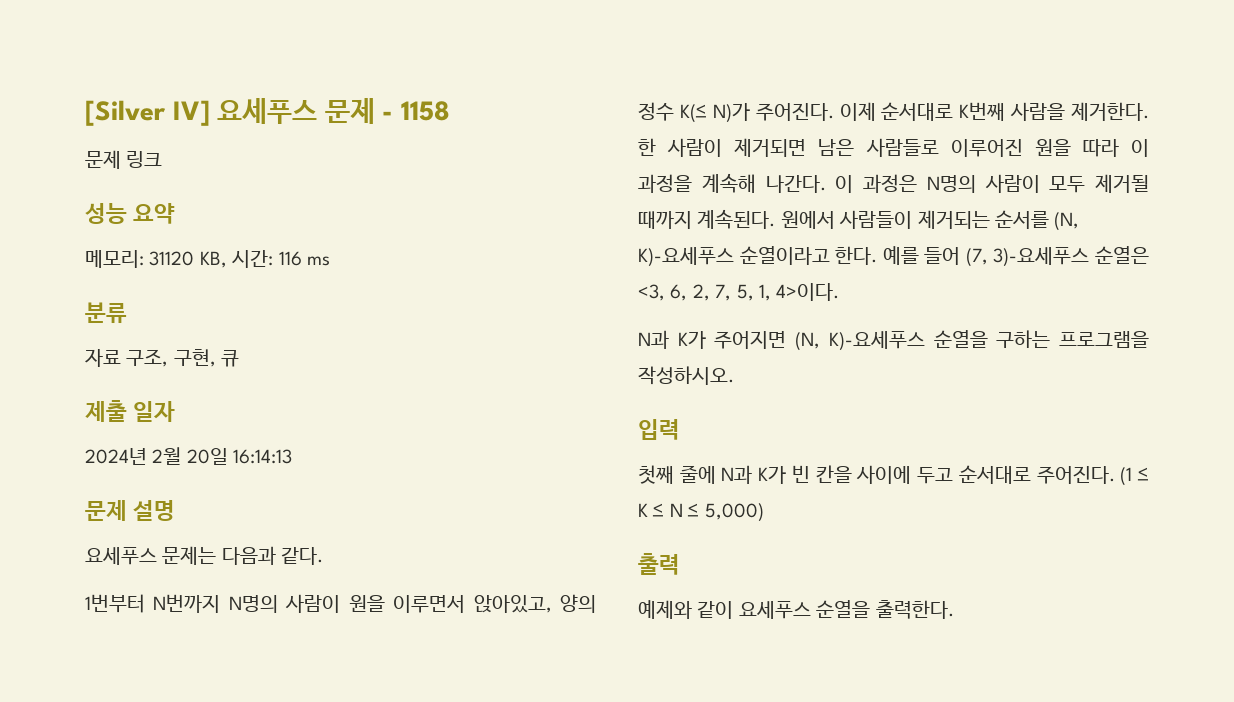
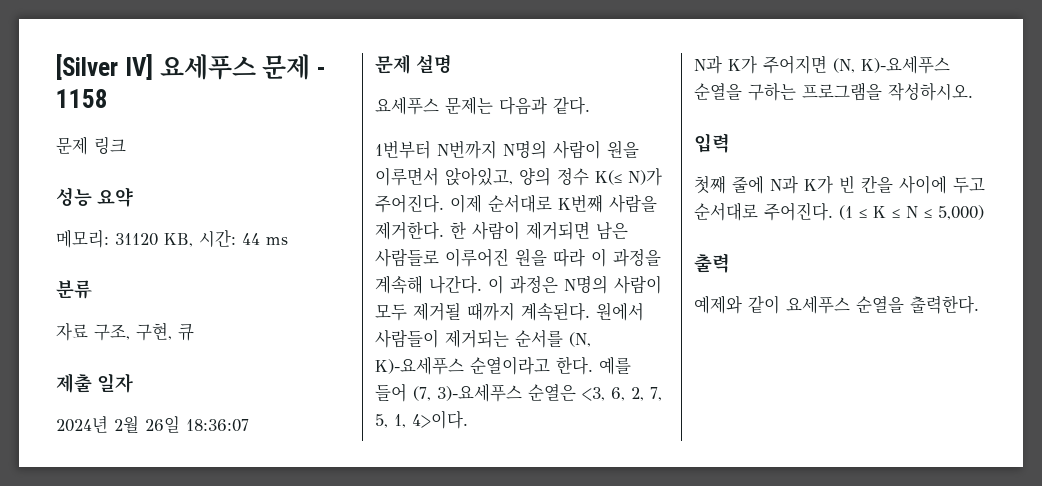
- 메모리: 31120 KB, 시간: 116 ms
+ 메모리: 31120 KB, 시간: 44 ms
- 2024년 2월 20일 16:14:13
+ 2024년 2월 26일 18:36:07

